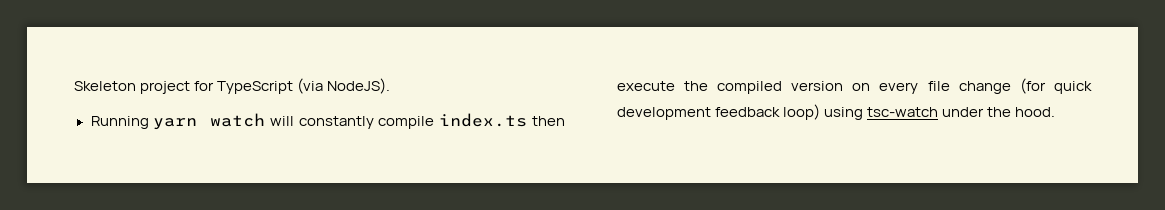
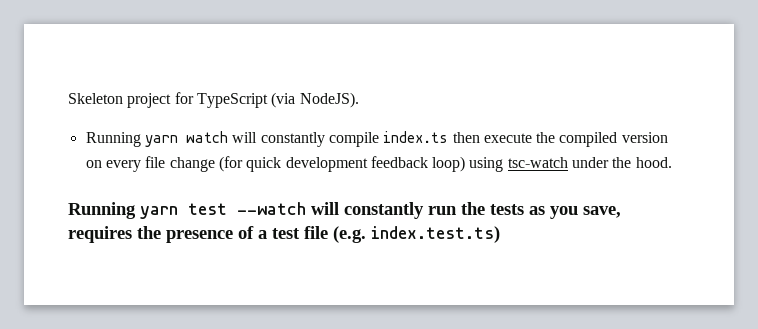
+ Running yarn test --watch will constantly run the tests as you save, requires the presence of a test file (e.g. index.test.ts)

